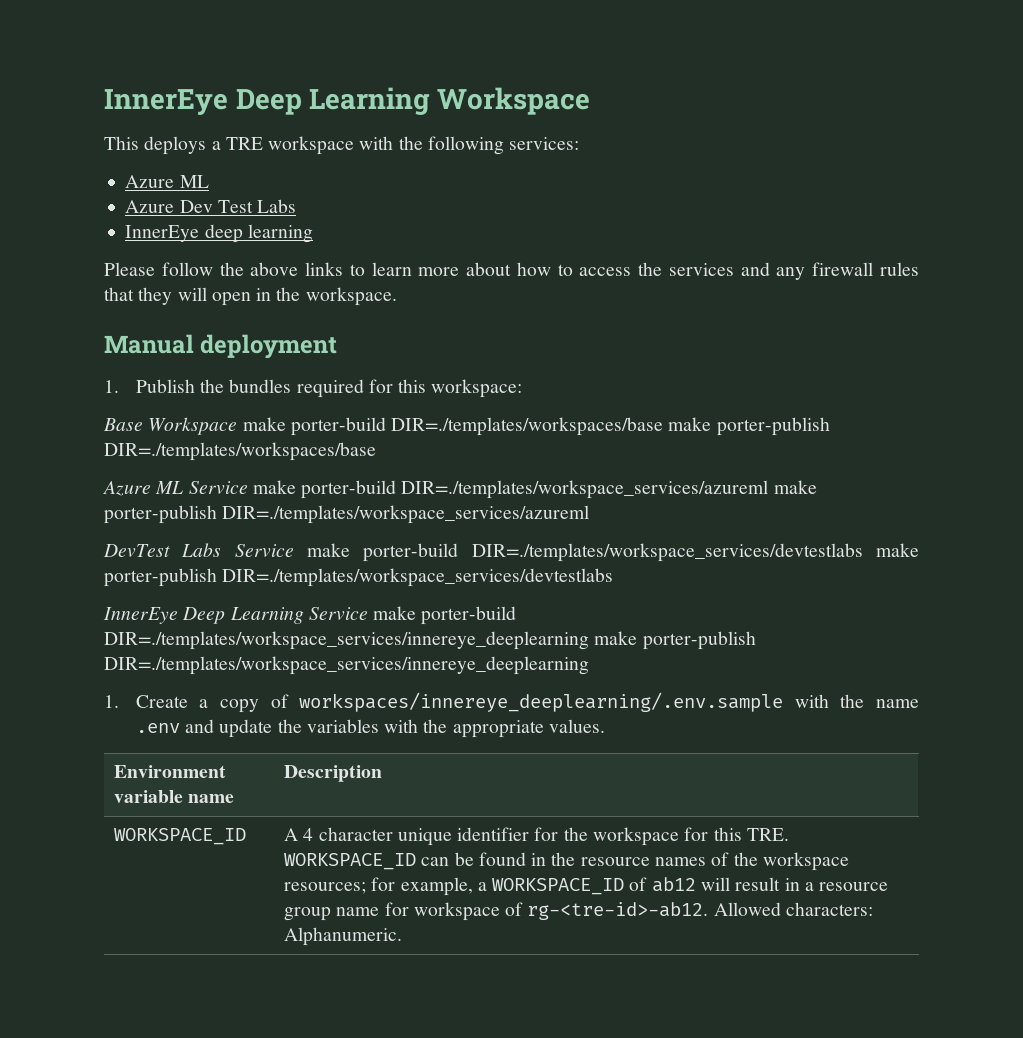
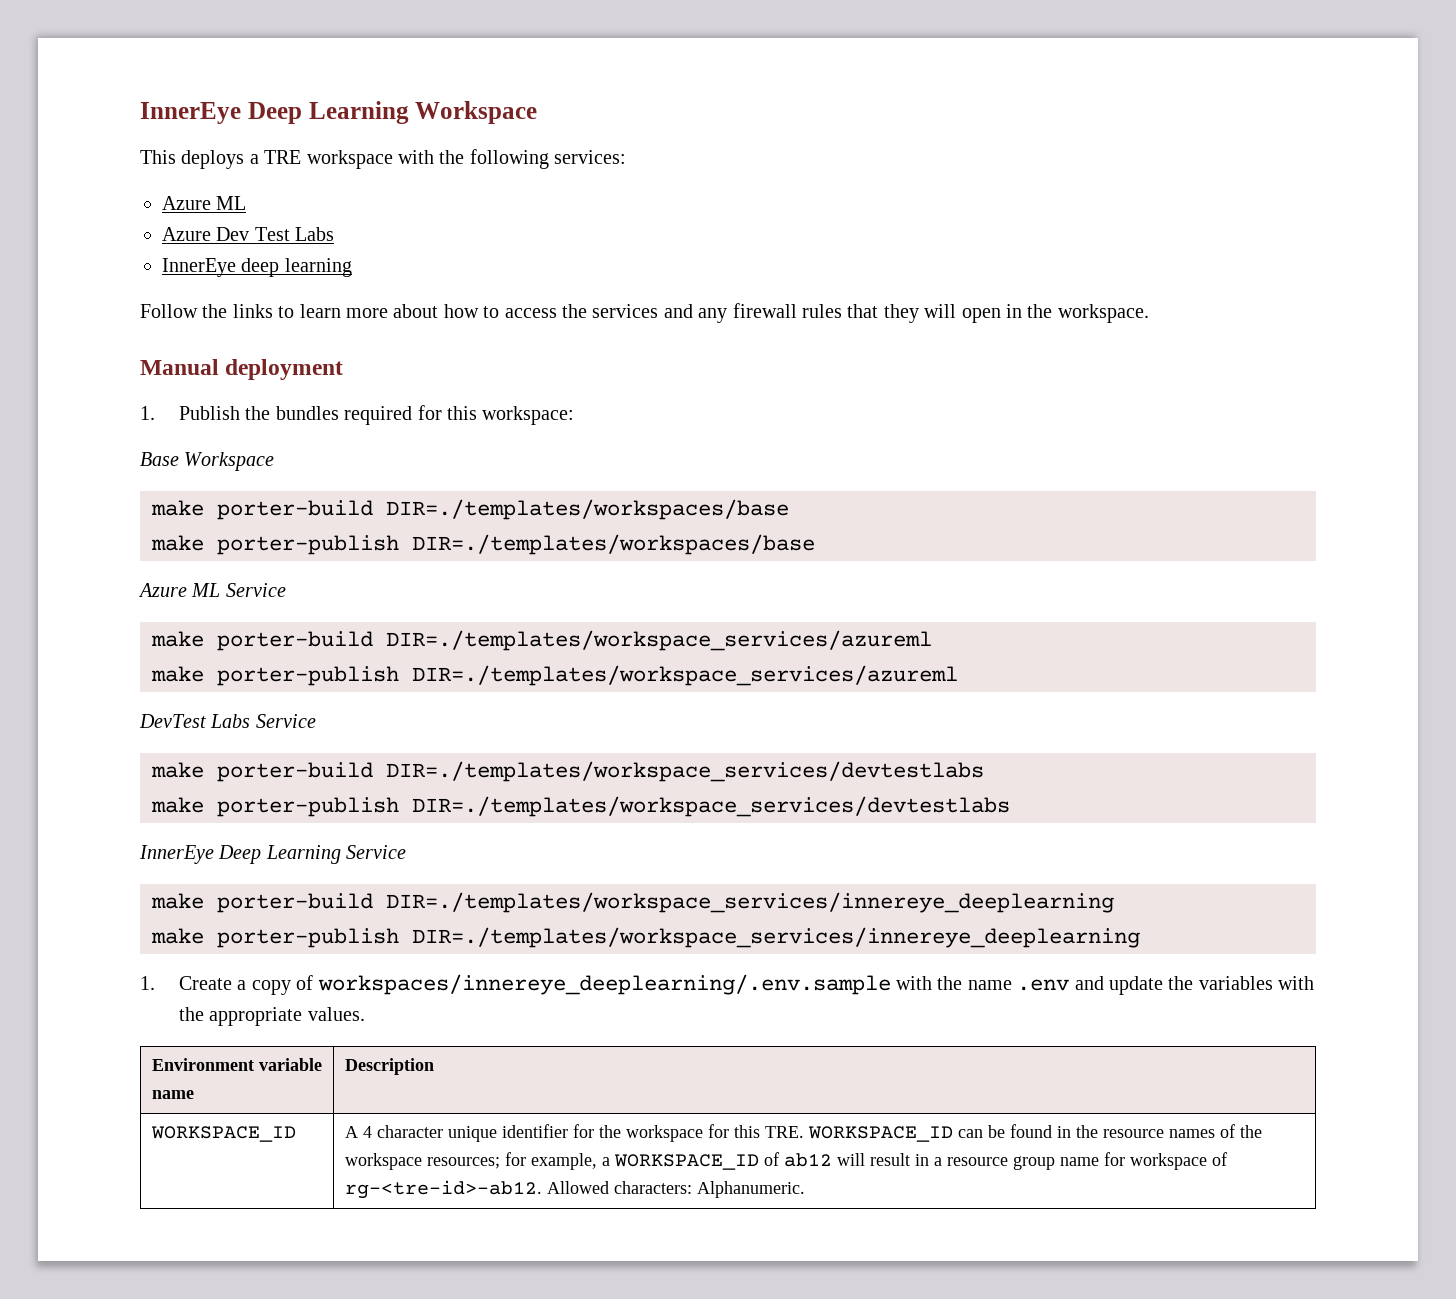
- Please follow the above links to learn more about how to access the services and any firewall rules that they will open in the workspace.
+ Follow the links to learn more about how to access the services and any firewall rules that they will open in the workspace.
- Base Workspace make porter-build DIR=./templates/workspaces/base make porter-publish DIR=./templates/workspaces/base
+ Base Workspace
+ make porter-build DIR=./templates/workspaces/base
+ make porter-publish DIR=./templates/workspaces/base
- Azure ML Service make porter-build DIR=./templates/workspace_services/azureml make porter-publish DIR=./templates/workspace_services/azureml
+ Azure ML Service
+ make porter-build DIR=./templates/workspace_services/azureml
+ make porter-publish DIR=./templates/workspace_services/azureml
- DevTest Labs Service make porter-build DIR=./templates/workspace_services/devtestlabs make porter-publish DIR=./templates/workspace_services/devtestlabs
+ DevTest Labs Service
+ make porter-build DIR=./templates/workspace_services/devtestlabs
+ make porter-publish DIR=./templates/workspace_services/devtestlabs
- InnerEye Deep Learning Service make porter-build DIR=./templates/workspace_services/innereye_deeplearning make porter-publish DIR=./templates/workspace_services/innereye_deeplearning
+ InnerEye Deep Learning Service
+ make porter-build DIR=./templates/workspace_services/innereye_deeplearning
+ make porter-publish DIR=./templates/workspace_services/innereye_deeplearning

